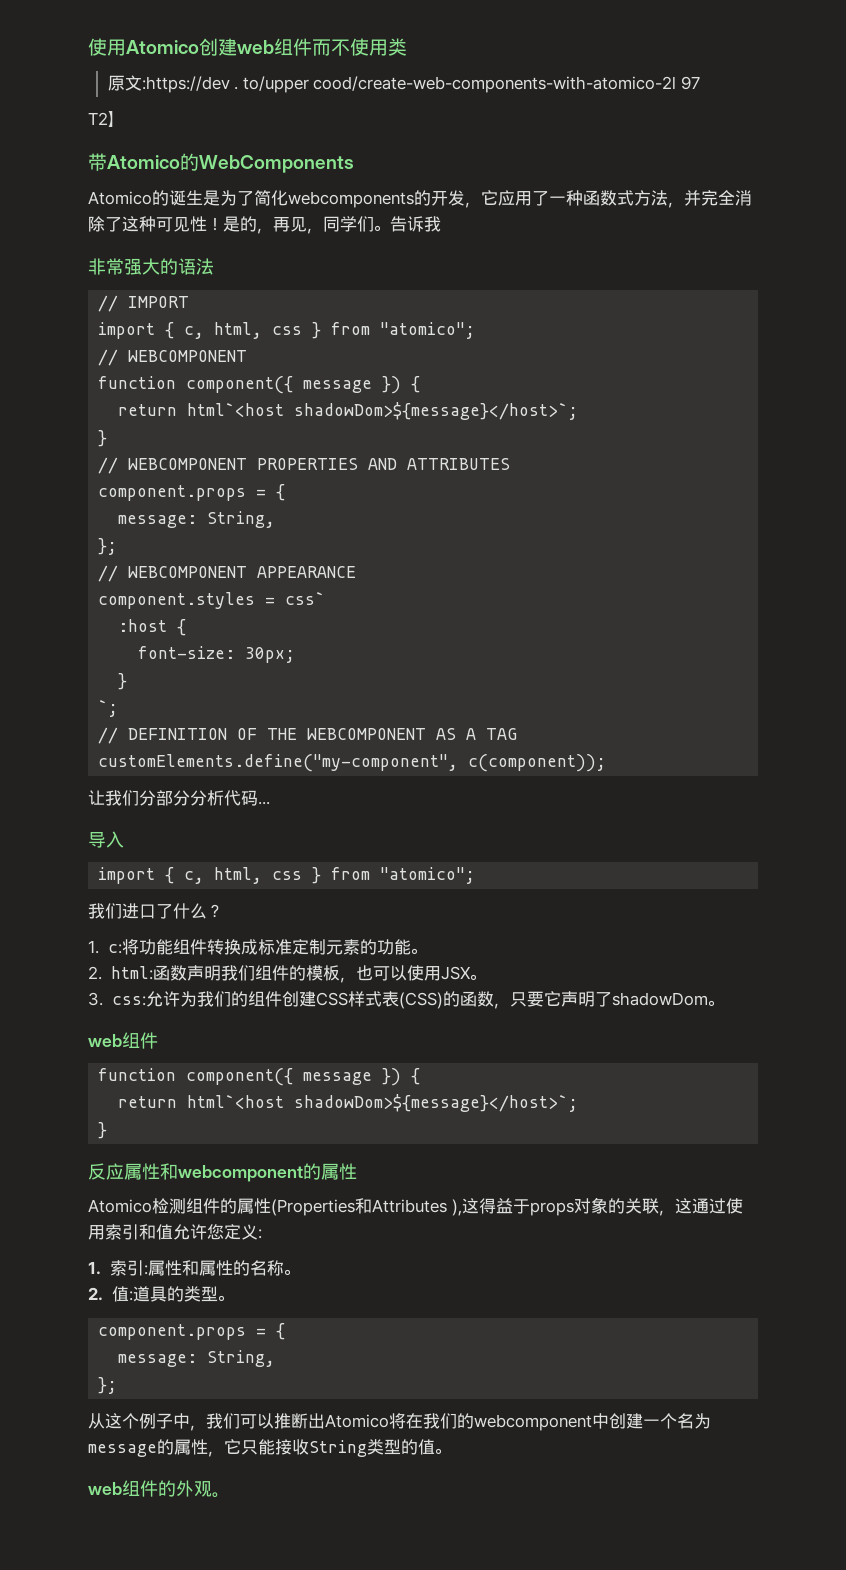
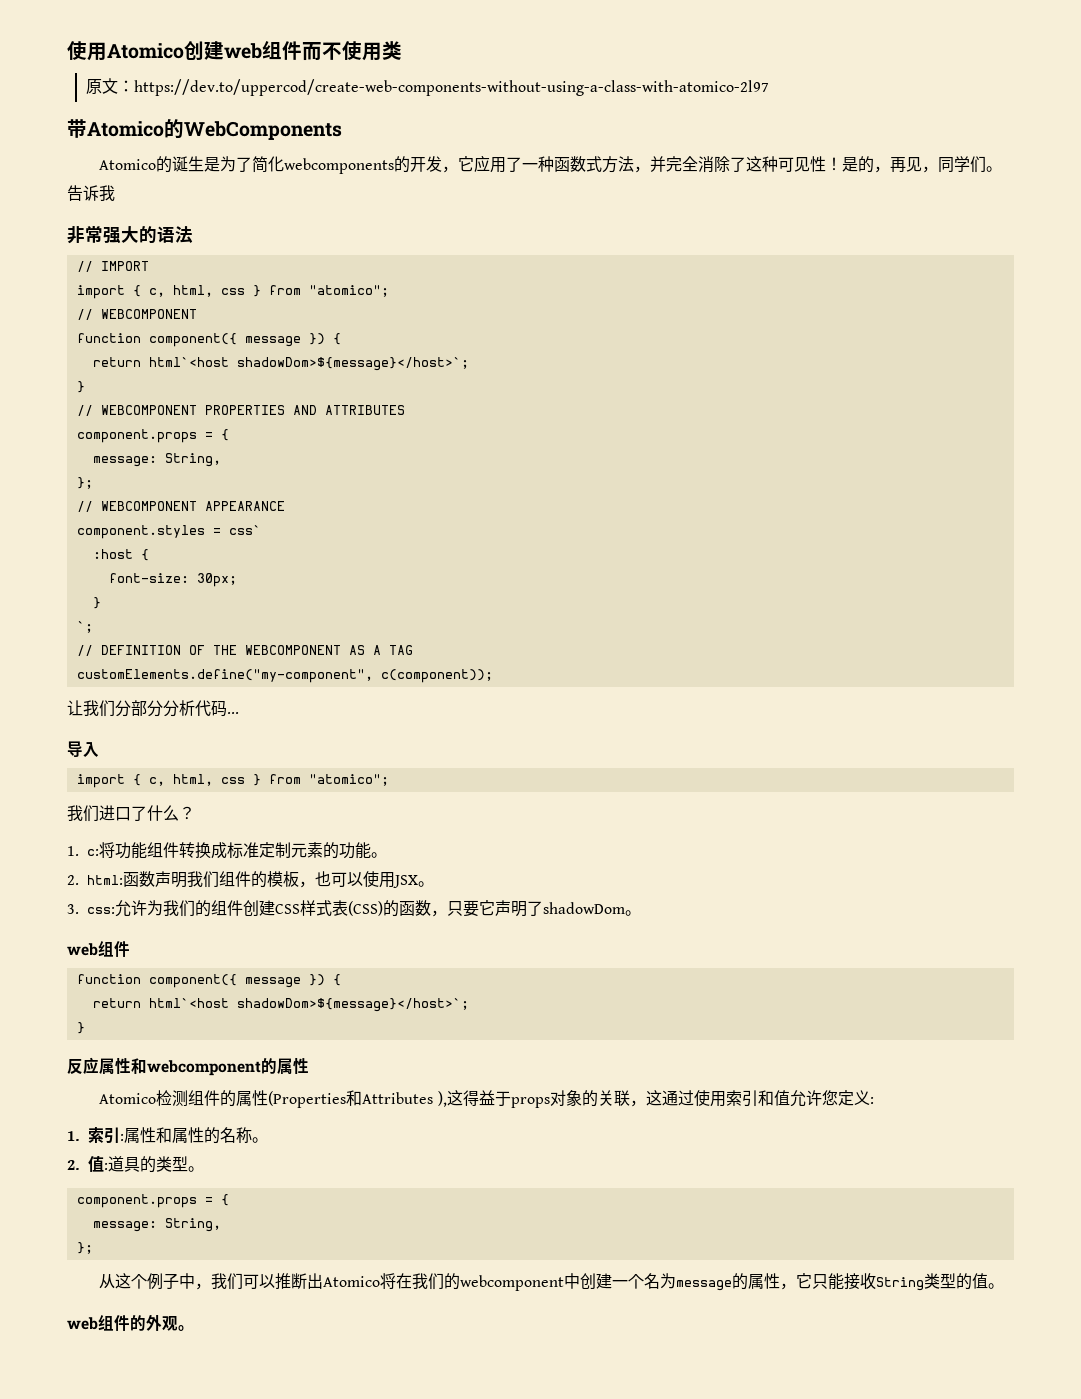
- 原文:https://dev . to/upper cood/create-web-components-with-atomico-2l 97
- T2】
+ 原文：https://dev.to/uppercod/create-web-components-without-using-a-class-with-atomico-2l97

